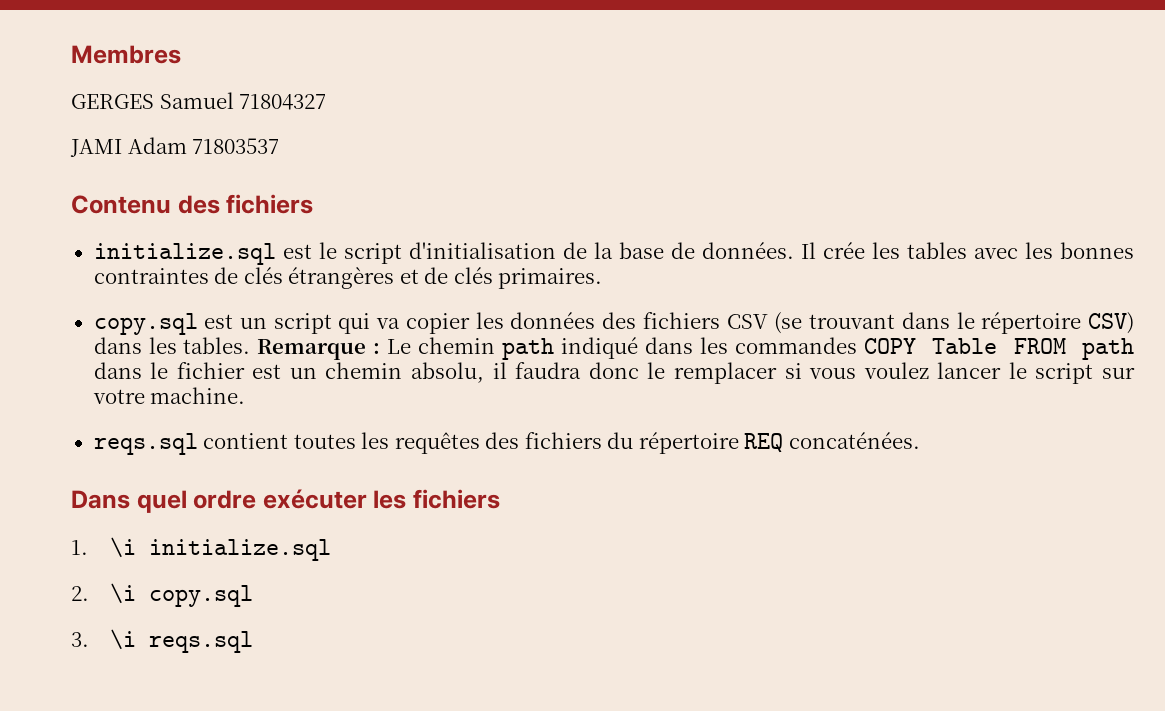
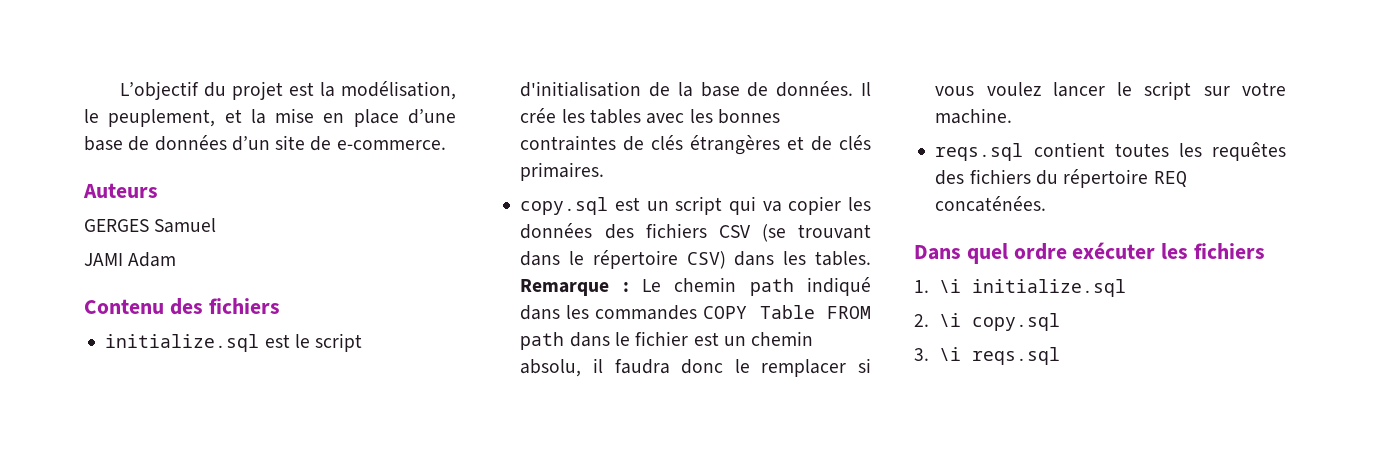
- Membres
+ L’objectif du projet est la modélisation, le peuplement, et la mise en place d’une base de données d’un site de e-commerce.
+ Auteurs
- GERGES Samuel 71804327
+ GERGES Samuel
- JAMI Adam 71803537
+ JAMI Adam

